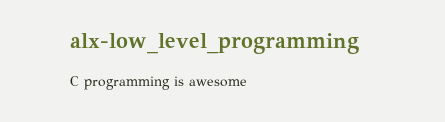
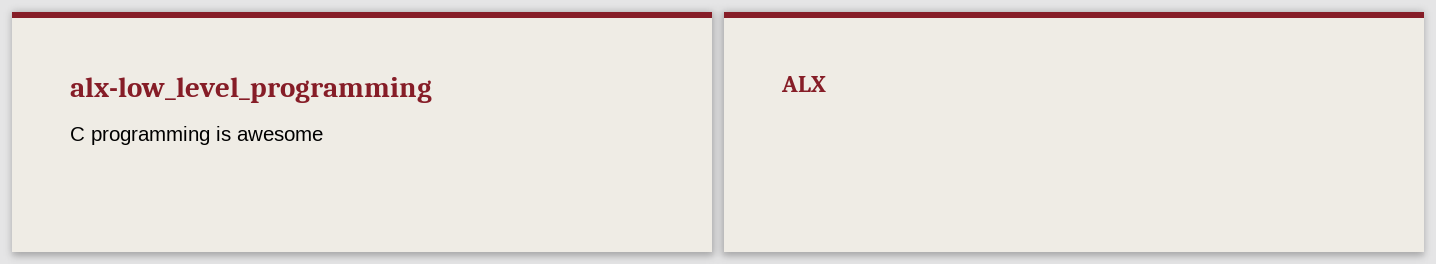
+ ALX

